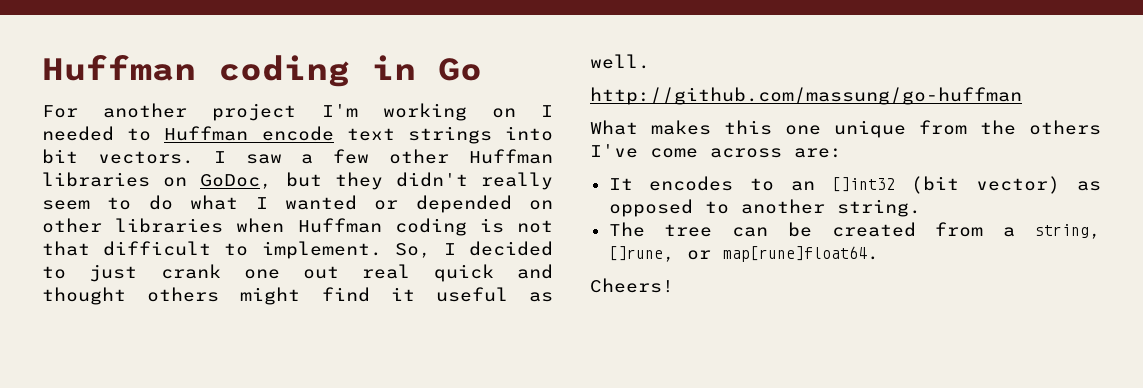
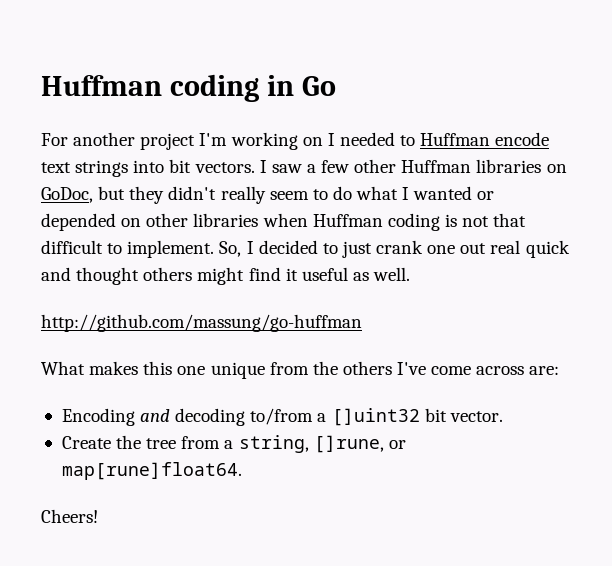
- It encodes to an []int32 (bit vector) as opposed to another string.
- The tree can be created from a string, []rune, or map[rune]float64.
+ Encoding and decoding to/from a []uint32 bit vector.
+ Create the tree from a string, []rune, or map[rune]float64.

